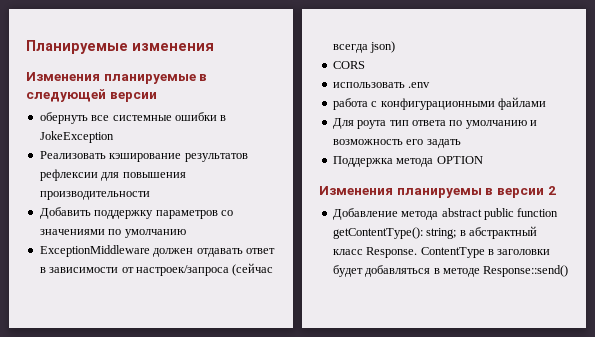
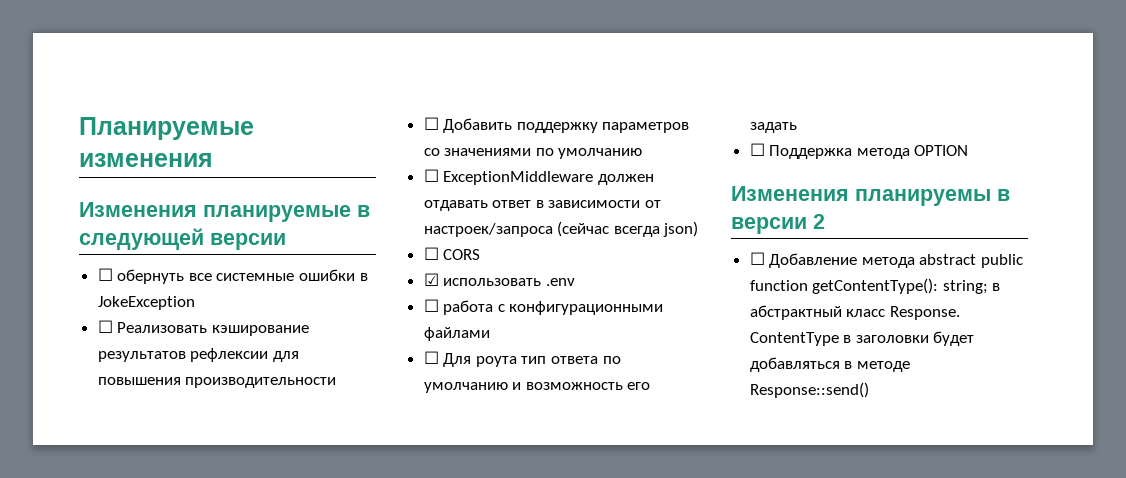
- обернуть все системные ошибки в JokeException
+ ☐ обернуть все системные ошибки в JokeException
- Реализовать кэширование результатов рефлексии для повышения производительности
+ ☐ Реализовать кэширование результатов рефлексии для повышения производительности
- Добавить поддержку параметров со значениями по умолчанию
+ ☐ Добавить поддержку параметров со значениями по умолчанию
- ExceptionMiddleware должен отдавать ответ в зависимости от настроек/запроса (сейчас всегда json)
+ ☐ ExceptionMiddleware должен отдавать ответ в зависимости от настроек/запроса (сейчас всегда json)
- CORS
+ ☐ CORS
- использовать .env
+ ☑ использовать .env
- работа с конфигурационными файлами
+ ☐ работа с конфигурационными файлами
- Для роута тип ответа по умолчанию и возможность его задать
+ ☐ Для роута тип ответа по умолчанию и возможность его задать
- Поддержка метода OPTION
+ ☐ Поддержка метода OPTION
- Добавление метода abstract public function getContentType(): string; в абстрактный класс Response.
+ ☐ Добавление метода abstract public function getContentType(): string; в абстрактный класс Response.

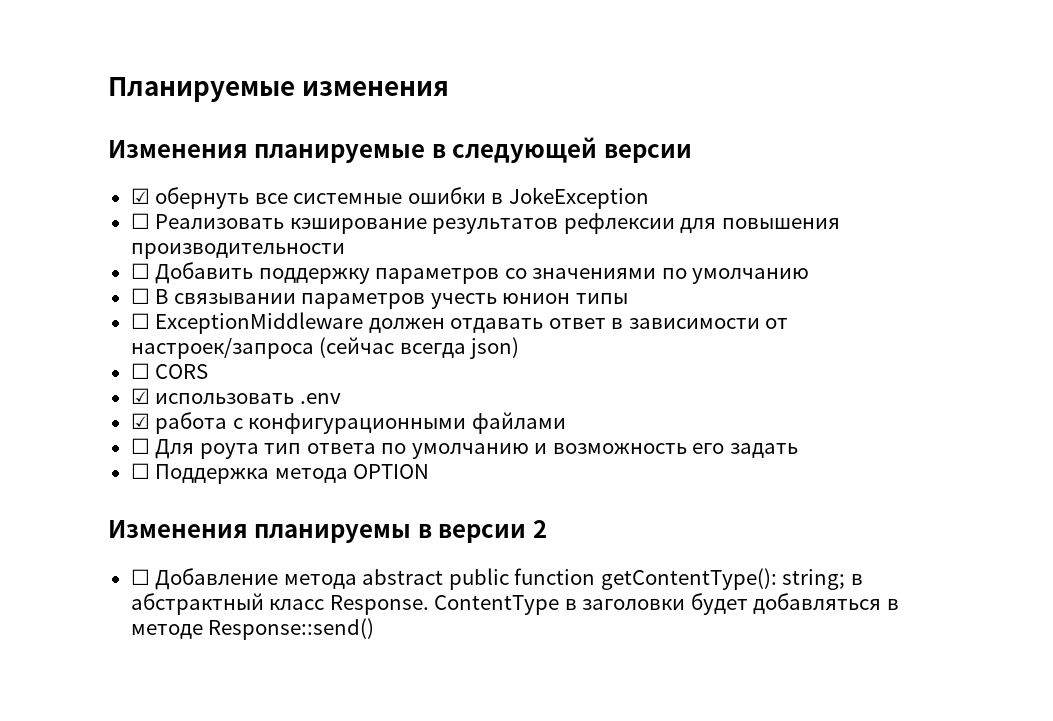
- ☐ обернуть все системные ошибки в JokeException
+ ☑ обернуть все системные ошибки в JokeException
+ ☐ В связывании параметров учесть юнион типы
- ☐ работа с конфигурационными файлами
+ ☑ работа с конфигурационными файлами

